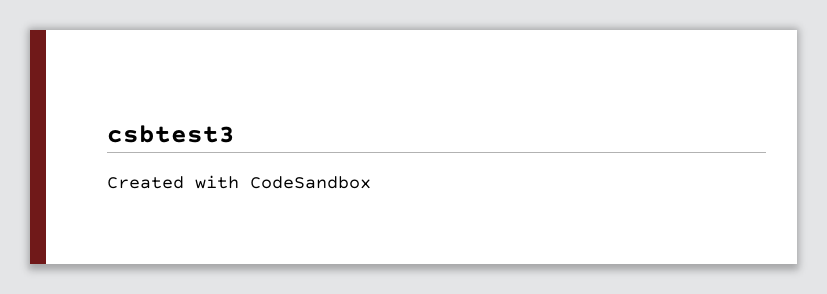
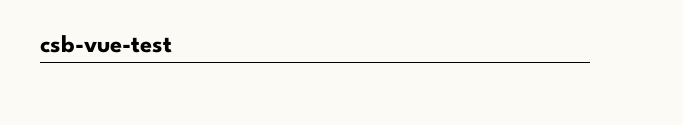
- csbtest3
- Created with CodeSandbox
+ csb-vue-test

